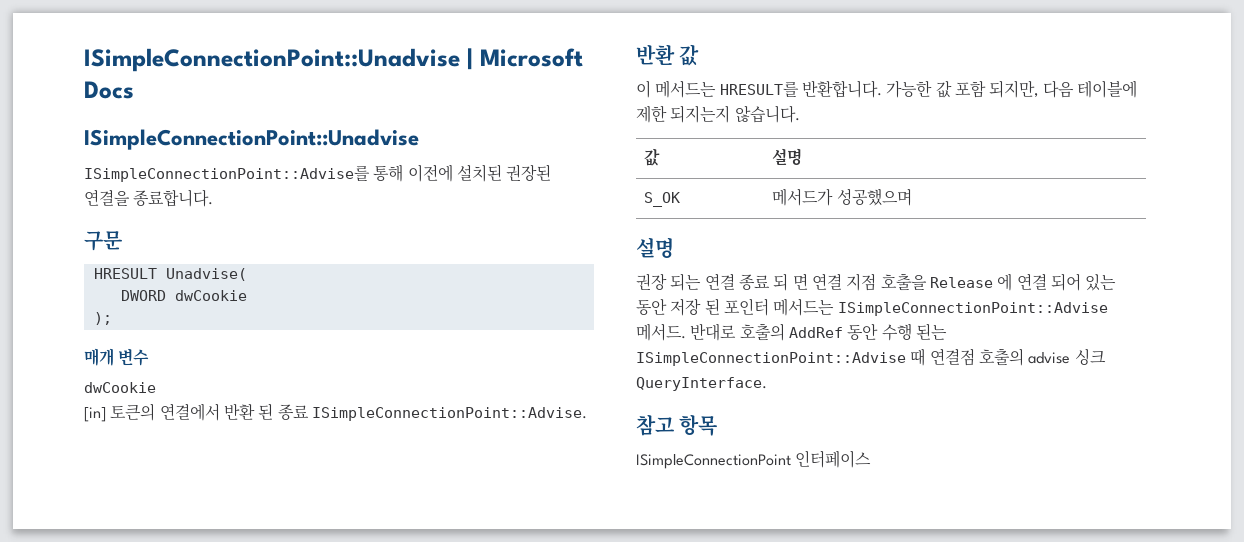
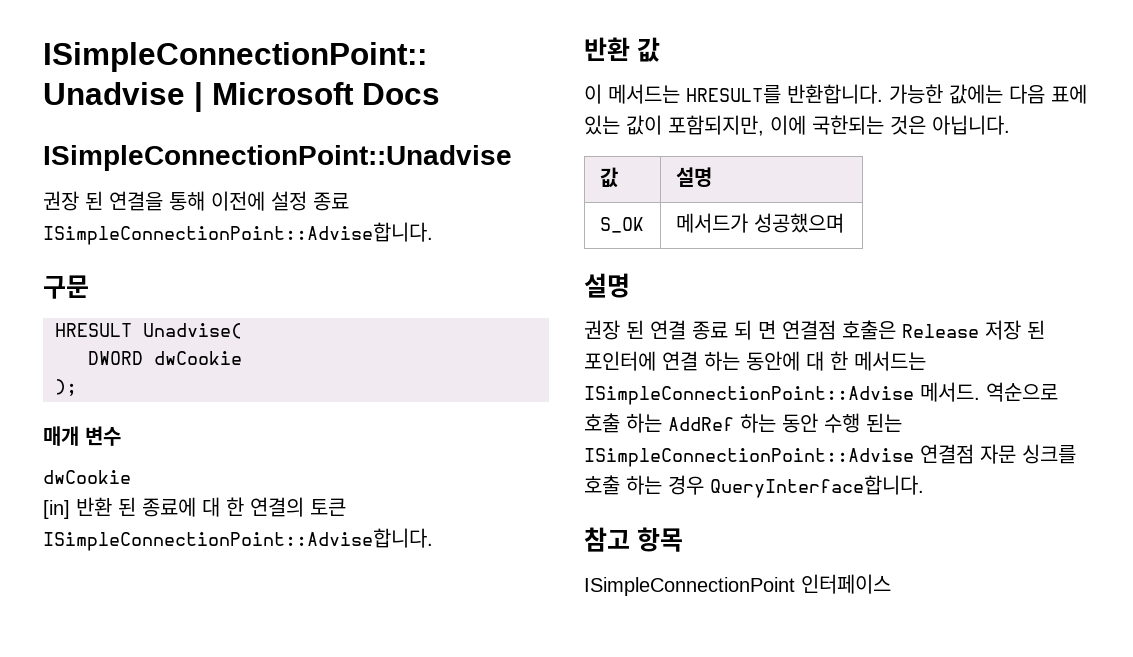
- ISimpleConnectionPoint::Advise를 통해 이전에 설치된 권장된 연결을 종료합니다.
+ 권장 된 연결을 통해 이전에 설정 종료 ISimpleConnectionPoint::Advise합니다.
- [in] 토큰의 연결에서 반환 된 종료 ISimpleConnectionPoint::Advise.
+ [in] 반환 된 종료에 대 한 연결의 토큰 ISimpleConnectionPoint::Advise합니다.
- 가능한 값 포함 되지만, 다음 테이블에 제한 되지는지 않습니다.
+ 가능한 값에는 다음 표에 있는 값이 포함되지만, 이에 국한되는 것은 아닙니다.
- 권장 되는 연결 종료 되 면 연결 지점 호출을 Release 에 연결 되어 있는 동안 저장 된 포인터 메서드는 ISimpleConnectionPoint::Advise 메서드. 반대로 호출의 AddRef 동안 수행 된는 ISimpleConnectionPoint::Advise 때 연결점 호출의 advise 싱크 QueryInterface.
+ 권장 된 연결 종료 되 면 연결점 호출은 Release 저장 된 포인터에 연결 하는 동안에 대 한 메서드는 ISimpleConnectionPoint::Advise 메서드. 역순으로 호출 하는 AddRef 하는 동안 수행 된는 ISimpleConnectionPoint::Advise 연결점 자문 싱크를 호출 하는 경우 QueryInterface합니다.

